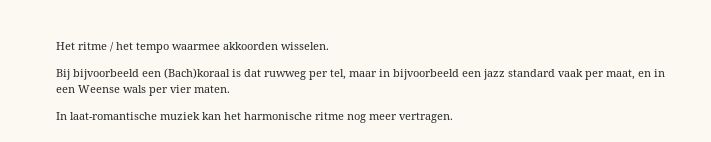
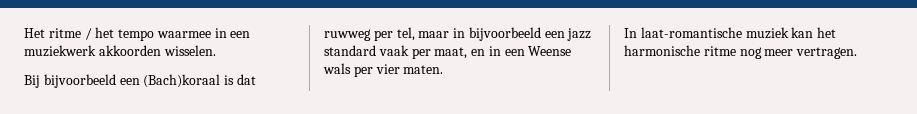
- Het ritme / het tempo waarmee akkoorden wisselen.
+ Het ritme / het tempo waarmee in een muziekwerk akkoorden wisselen.

